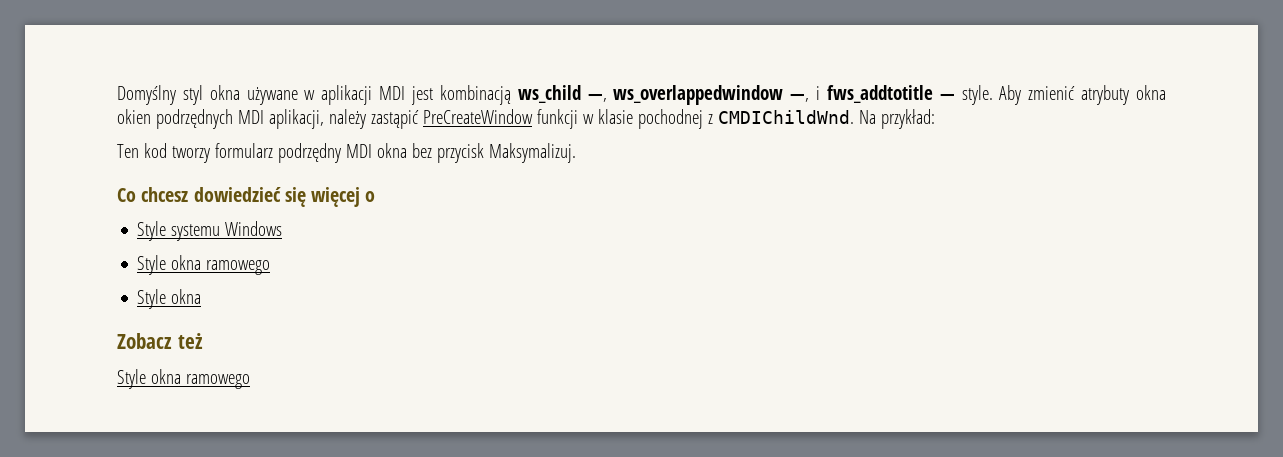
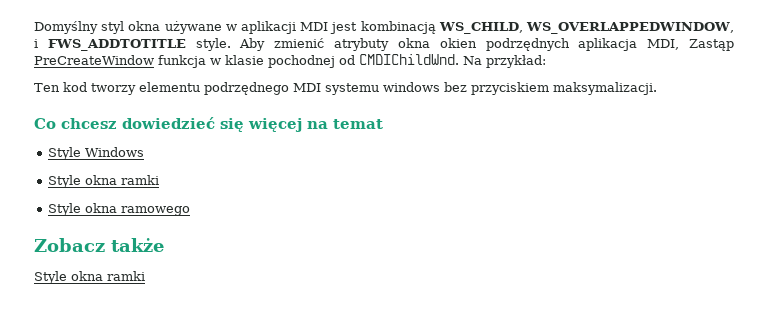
- Domyślny styl okna używane w aplikacji MDI jest kombinacją ws_child —, ws_overlappedwindow —, i fws_addtotitle — style.
+ Domyślny styl okna używane w aplikacji MDI jest kombinacją WS_CHILD, WS_OVERLAPPEDWINDOW, i FWS_ADDTOTITLE style.
- Aby zmienić atrybuty okna okien podrzędnych MDI aplikacji, należy zastąpić PreCreateWindow funkcji w klasie pochodnej z CMDIChildWnd.
+ Aby zmienić atrybuty okna okien podrzędnych aplikacja MDI, Zastąp PreCreateWindow funkcja w klasie pochodnej od CMDIChildWnd.
- Ten kod tworzy formularz podrzędny MDI okna bez przycisk Maksymalizuj.
+ Ten kod tworzy elementu podrzędnego MDI systemu windows bez przyciskiem maksymalizacji.
- Co chcesz dowiedzieć się więcej o
- Style systemu Windows
+ Co chcesz dowiedzieć się więcej na temat
+ Style Windows
+ Style okna ramki
  Style okna ramowego
- Style okna
- Zobacz też
- Style okna ramowego
+ Zobacz także
+ Style okna ramki

